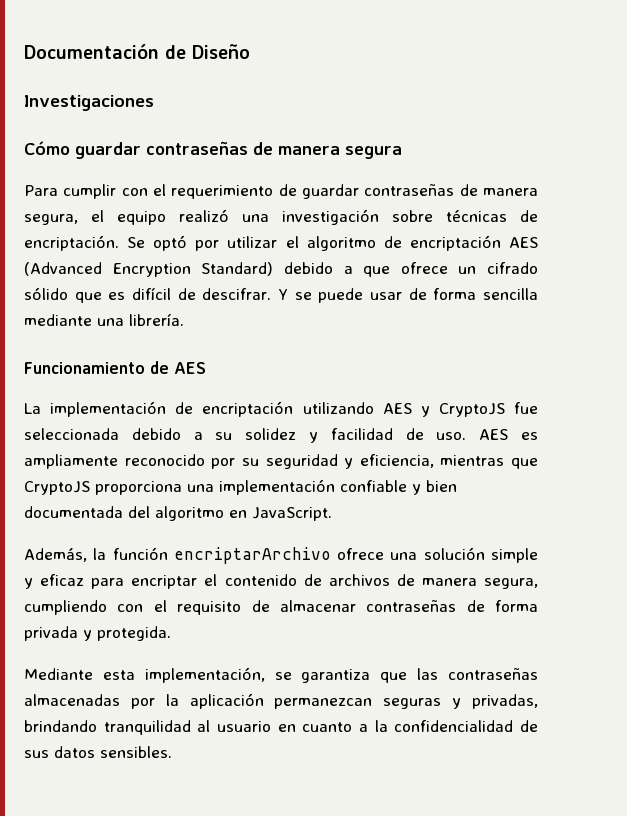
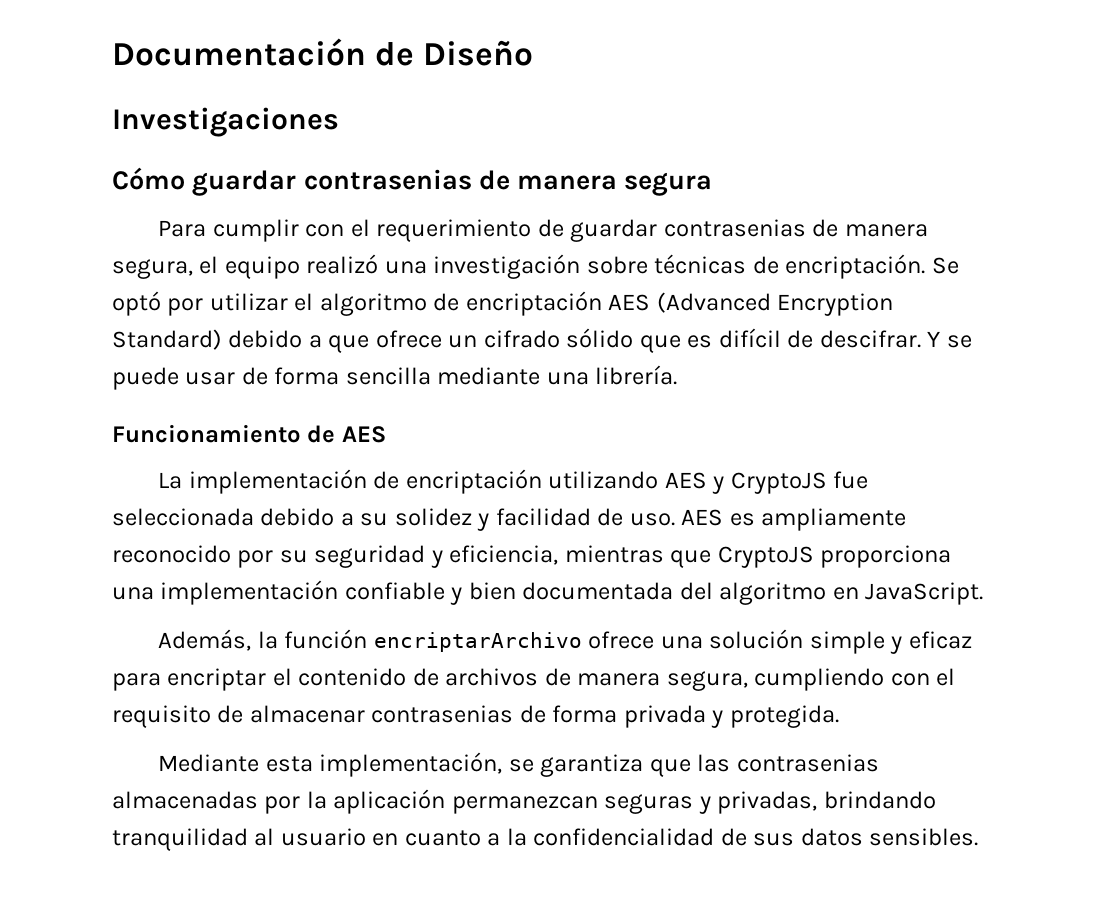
- Cómo guardar contraseñas de manera segura
+ Cómo guardar contrasenias de manera segura
- Para cumplir con el requerimiento de guardar contraseñas de manera segura, el equipo realizó una investigación sobre técnicas de encriptación.
+ Para cumplir con el requerimiento de guardar contrasenias de manera segura, el equipo realizó una investigación sobre técnicas de encriptación.
- Además, la función encriptarArchivo ofrece una solución simple y eficaz para encriptar el contenido de archivos de manera segura, cumpliendo con el requisito de almacenar contraseñas de forma privada y protegida.
+ Además, la función encriptarArchivo ofrece una solución simple y eficaz para encriptar el contenido de archivos de manera segura, cumpliendo con el requisito de almacenar contrasenias de forma privada y protegida.
- Mediante esta implementación, se garantiza que las contraseñas almacenadas por la aplicación permanezcan seguras y privadas, brindando tranquilidad al usuario en cuanto a la confidencialidad de sus datos sensibles.
+ Mediante esta implementación, se garantiza que las contrasenias almacenadas por la aplicación permanezcan seguras y privadas, brindando tranquilidad al usuario en cuanto a la confidencialidad de sus datos sensibles.

